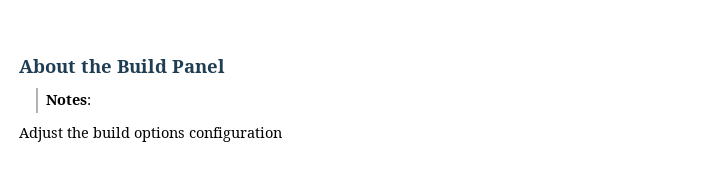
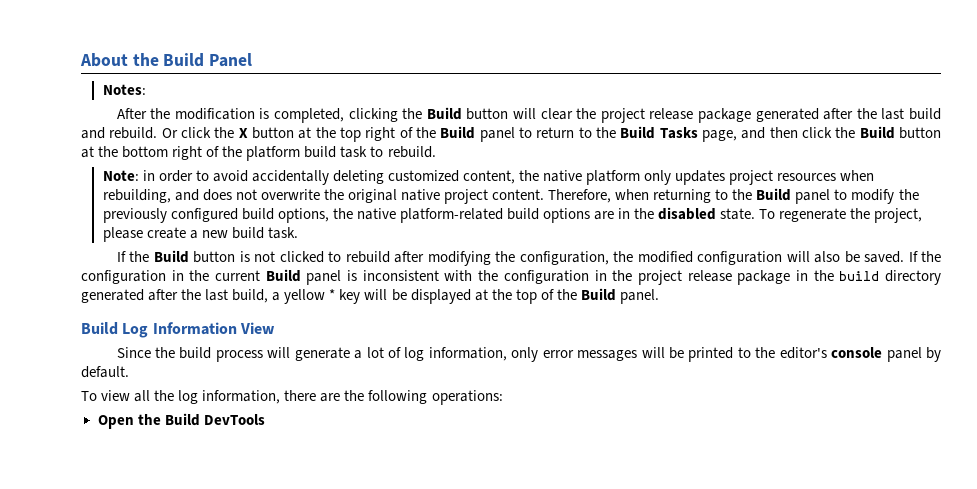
- Adjust the build options configuration
+ After the modification is completed, clicking the Build button will clear the project release package generated after the last build and rebuild. Or click the X button at the top right of the Build panel to return to the Build Tasks page, and then click the Build button at the bottom right of the platform build task to rebuild.
+ Note: in order to avoid accidentally deleting customized content, the native platform only updates project resources when rebuilding, and does not overwrite the original native project content. Therefore, when returning to the Build panel to modify the previously configured build options, the native platform-related build options are in the disabled state. To regenerate the project, please create a new build task.
+ If the Build button is not clicked to rebuild after modifying the configuration, the modified configuration will also be saved. If the configuration in the current Build panel is inconsistent with the configuration in the project release package in the build directory generated after the last build, a yellow * key will be displayed at the top of the Build panel.
+ Build Log Information View
+ Since the build process will generate a lot of log information, only error messages will be printed to the editor's console panel by default.
+ To view all the log information, there are the following operations:
+ Open the Build DevTools

